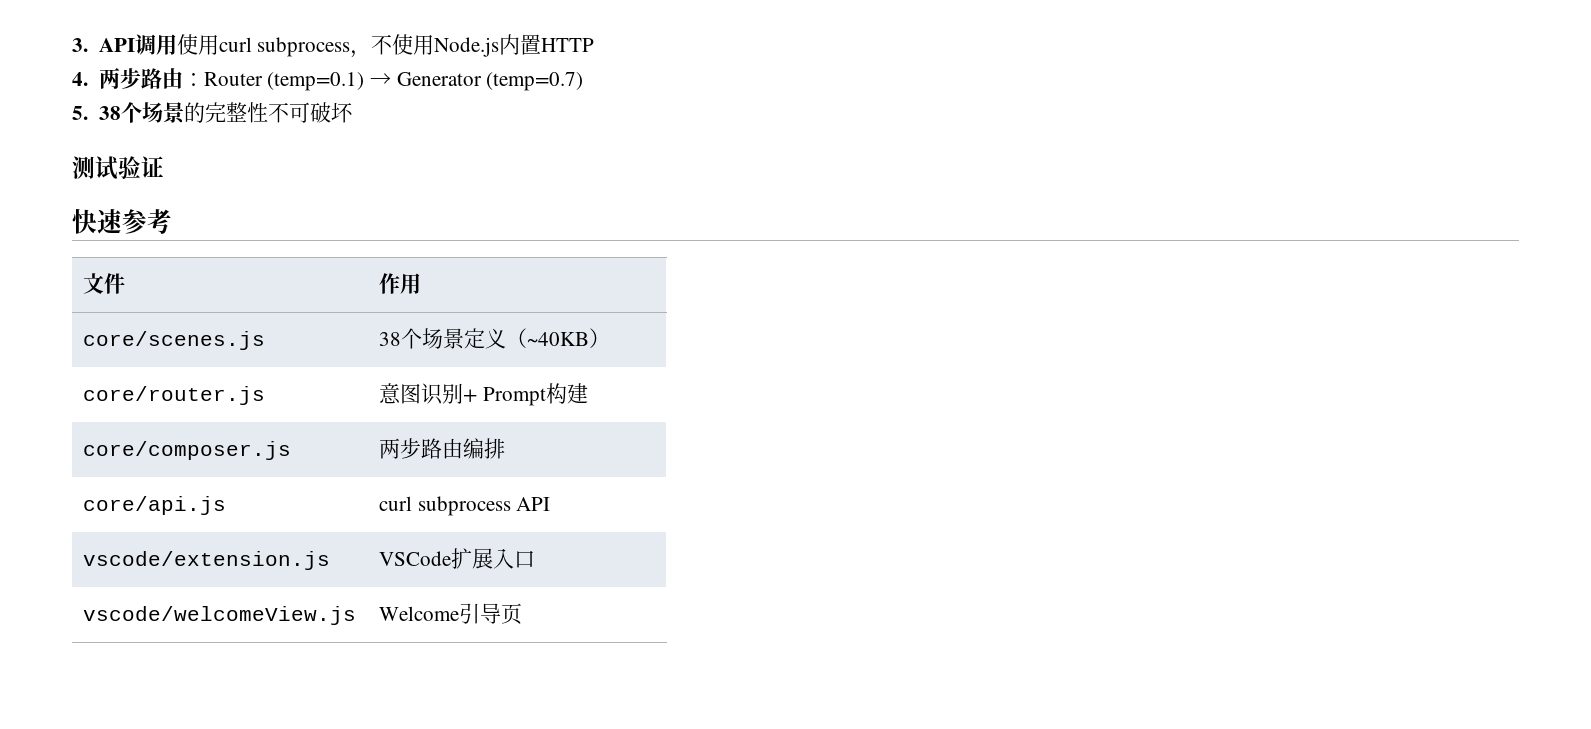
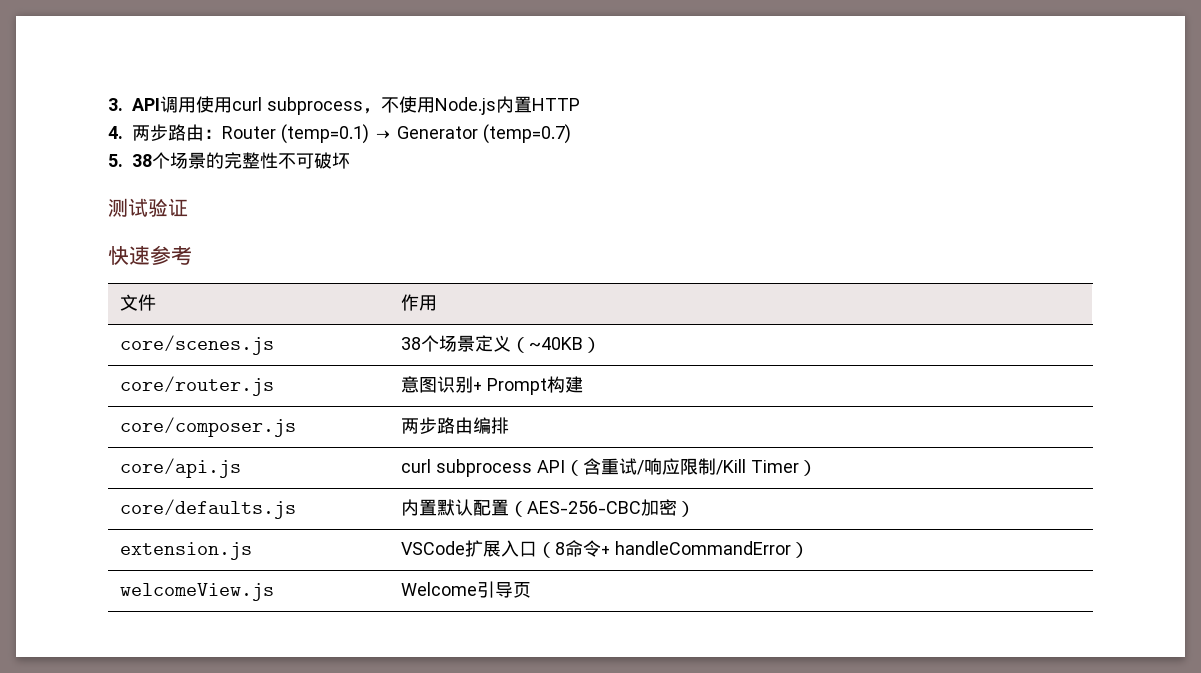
- core/api.js | curl subprocess API
- vscode/extension.js | VSCode扩展入口
- vscode/welcomeView.js | Welcome引导页
+ core/api.js | curl subprocess API（含重试/响应限制/Kill Timer）
+ core/defaults.js | 内置默认配置（AES-256-CBC加密）
+ extension.js | VSCode扩展入口（8命令+ handleCommandError）
+ welcomeView.js | Welcome引导页

